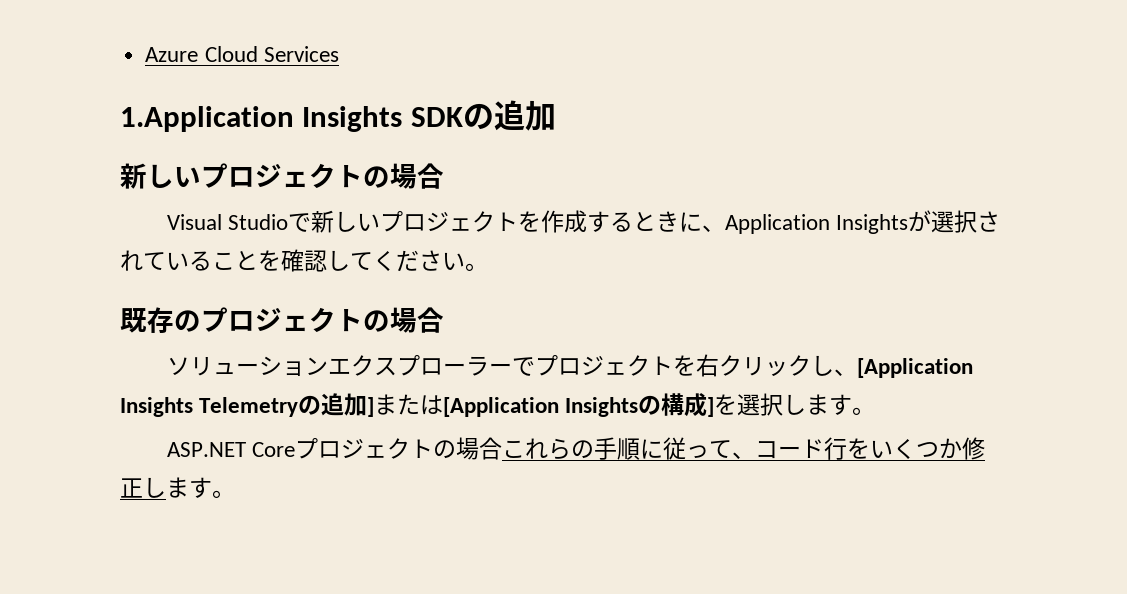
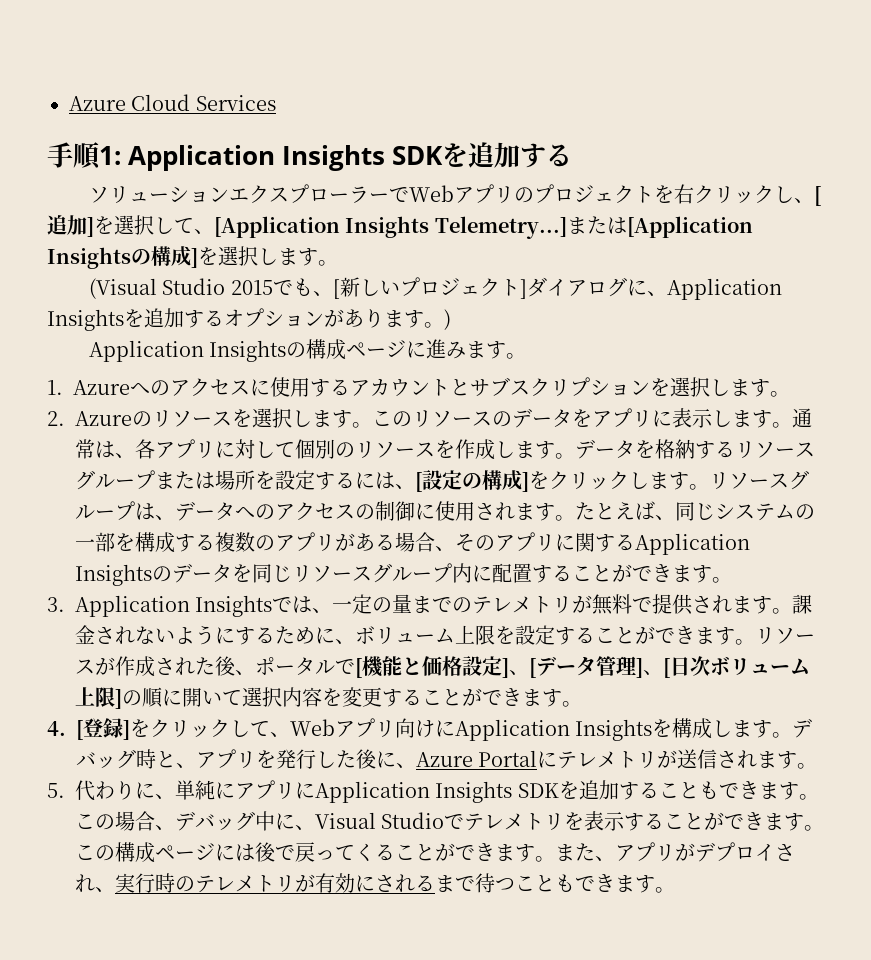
- 1.Application Insights SDKの追加
- 新しいプロジェクトの場合
- Visual Studioで新しいプロジェクトを作成するときに、Application Insightsが選択されていることを確認してください。
- 既存のプロジェクトの場合
+ 手順1: Application Insights SDKを追加する
- ソリューションエクスプローラーでプロジェクトを右クリックし、[Application Insights Telemetryの追加]または[Application Insightsの構成]を選択します。
+ ソリューションエクスプローラーでWebアプリのプロジェクトを右クリックし、[追加]を選択して、[Application Insights Telemetry...]または[Application Insightsの構成]を選択します。
- ASP.NET Coreプロジェクトの場合これらの手順に従って、コード行をいくつか修正します。
+ (Visual Studio 2015でも、[新しいプロジェクト]ダイアログに、Application Insightsを追加するオプションがあります。)
+ Application Insightsの構成ページに進みます。
+ 1. Azureへのアクセスに使用するアカウントとサブスクリプションを選択します。
+ 2. Azureのリソースを選択します。このリソースのデータをアプリに表示します。通常は、各アプリに対して個別のリソースを作成します。データを格納するリソースグループまたは場所を設定するには、[設定の構成]をクリックします。リソースグループは、データへのアクセスの制御に使用されます。たとえば、同じシステムの一部を構成する複数のアプリがある場合、そのアプリに関するApplication Insightsのデータを同じリソースグループ内に配置することができます。
+ 3. Application Insightsでは、一定の量までのテレメトリが無料で提供されます。課金されないようにするために、ボリューム上限を設定することができます。リソースが作成された後、ポータルで[機能と価格設定]、[データ管理]、[日次ボリューム上限]の順に開いて選択内容を変更することができます。
+ 4. [登録]をクリックして、Webアプリ向けにApplication Insightsを構成します。デバッグ時と、アプリを発行した後に、Azure Portalにテレメトリが送信されます。
+ 5.代わりに、単純にアプリにApplication Insights SDKを追加することもできます。この場合、デバッグ中に、Visual Studioでテレメトリを表示することができます。この構成ページには後で戻ってくることができます。また、アプリがデプロイされ、実行時のテレメトリが有効にされるまで待つこともできます。

